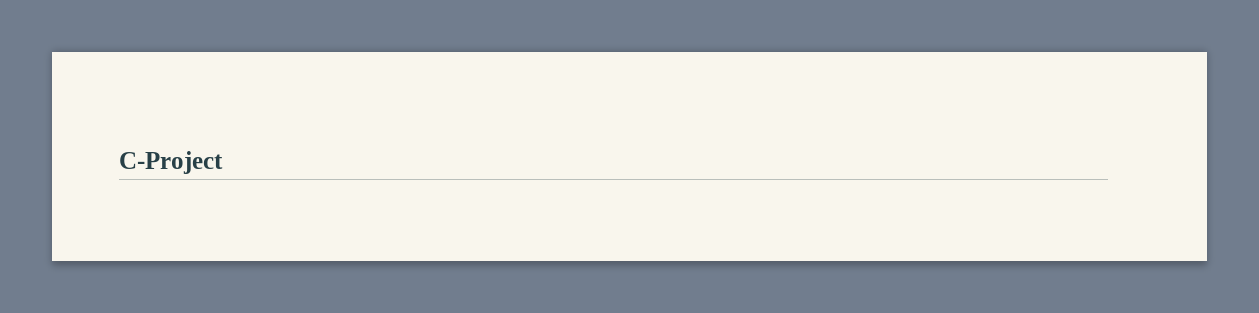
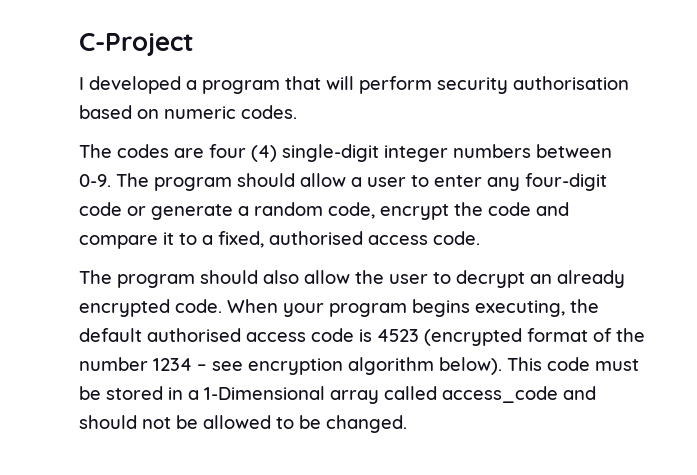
+ I developed a program that will perform security authorisation based on numeric codes.
+ The codes are four (4) single-digit integer numbers between 0-9. The program should allow a user to enter any four-digit code or generate a random code, encrypt the code and compare it to a fixed, authorised access code.
+ The program should also allow the user to decrypt an already encrypted code. When your program begins executing, the default authorised access code is 4523 (encrypted format of the number 1234 – see encryption algorithm below). This code must be stored in a 1-Dimensional array called access_code and should not be allowed to be changed.

